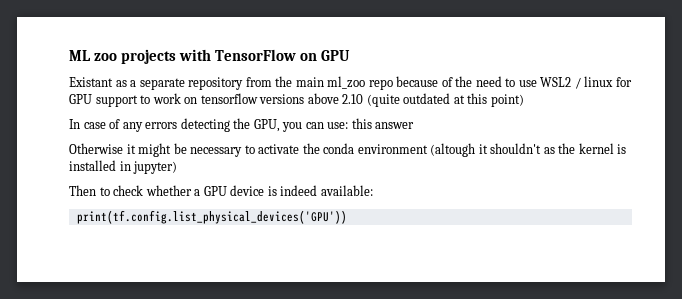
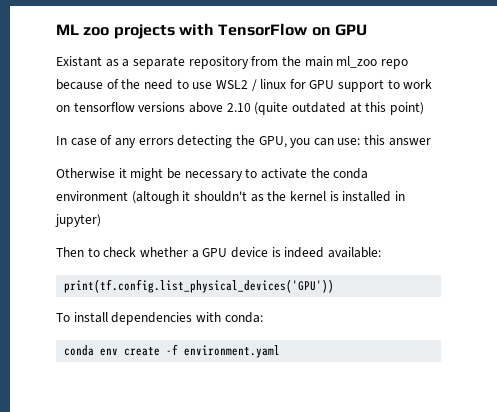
+ To install dependencies with conda:
+ conda env create -f environment.yaml

